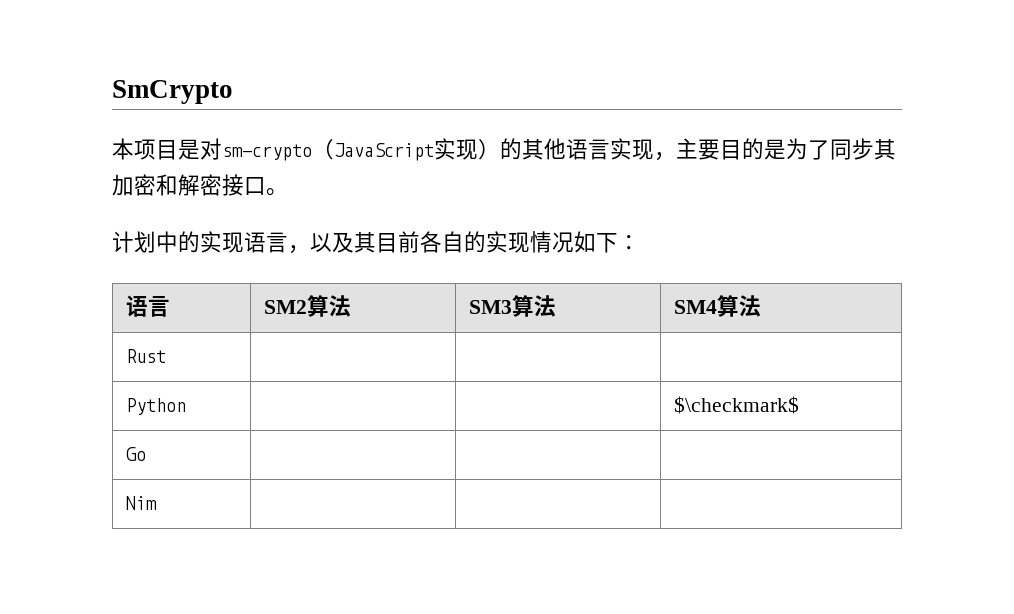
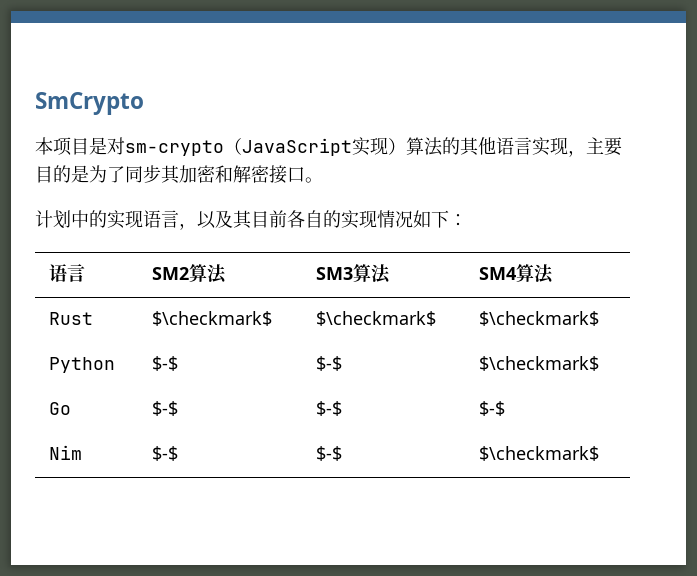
- 本项目是对sm-crypto（JavaScript实现）的其他语言实现，主要目的是为了同步其加密和解密接口。
+ 本项目是对sm-crypto（JavaScript实现）算法的其他语言实现，主要目的是为了同步其加密和解密接口。
- Rust | | |
+ Rust | $\checkmark$ | $\checkmark$ | $\checkmark$
- Python | | | $\checkmark$
+ Python | $-$ | $-$ | $\checkmark$
- Go | | |
- Nim | | |
+ Go | $-$ | $-$ | $-$
+ Nim | $-$ | $-$ | $\checkmark$

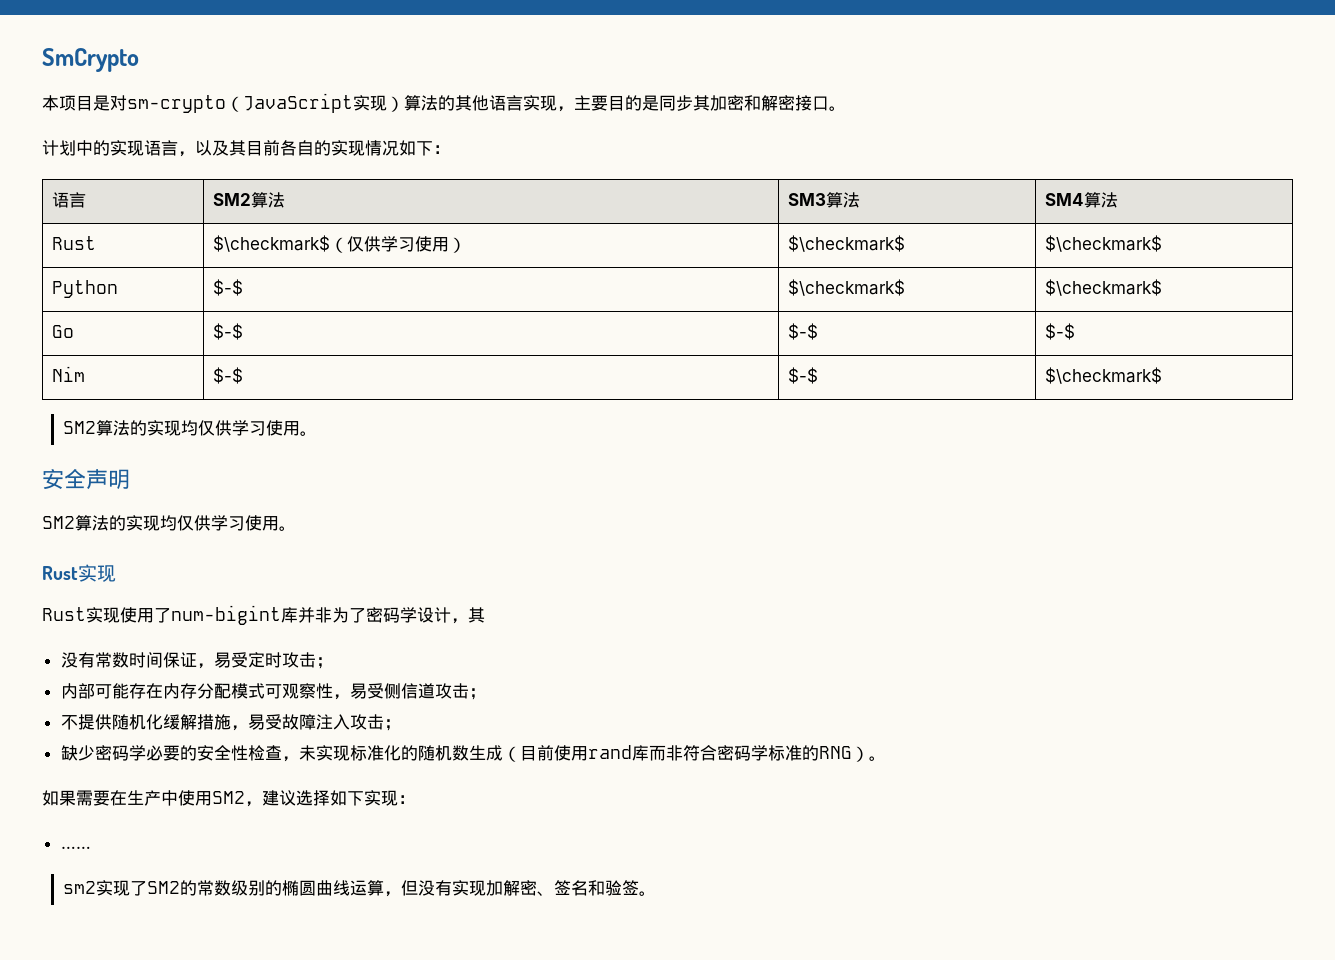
- 本项目是对sm-crypto（JavaScript实现）算法的其他语言实现，主要目的是为了同步其加密和解密接口。
+ 本项目是对sm-crypto（JavaScript实现）算法的其他语言实现，主要目的是同步其加密和解密接口。
- Rust | $\checkmark$ | $\checkmark$ | $\checkmark$
+ Rust | $\checkmark$（仅供学习使用） | $\checkmark$ | $\checkmark$
- Python | $-$ | $-$ | $\checkmark$
+ Python | $-$ | $\checkmark$ | $\checkmark$
  Nim | $-$ | $-$ | $\checkmark$
+ SM2算法的实现均仅供学习使用。
+ 安全声明
+ SM2算法的实现均仅供学习使用。
+ Rust实现
+ Rust实现使用了num-bigint库并非为了密码学设计，其
+ 没有常数时间保证，易受定时攻击；
+ 内部可能存在内存分配模式可观察性，易受侧信道攻击；
+ 不提供随机化缓解措施，易受故障注入攻击；
+ 缺少密码学必要的安全性检查，未实现标准化的随机数生成（目前使用rand库而非符合密码学标准的RNG）。
+ 如果需要在生产中使用SM2，建议选择如下实现：
+ ……
+ sm2实现了SM2的常数级别的椭圆曲线运算，但没有实现加解密、签名和验签。

